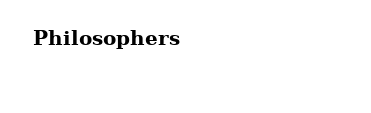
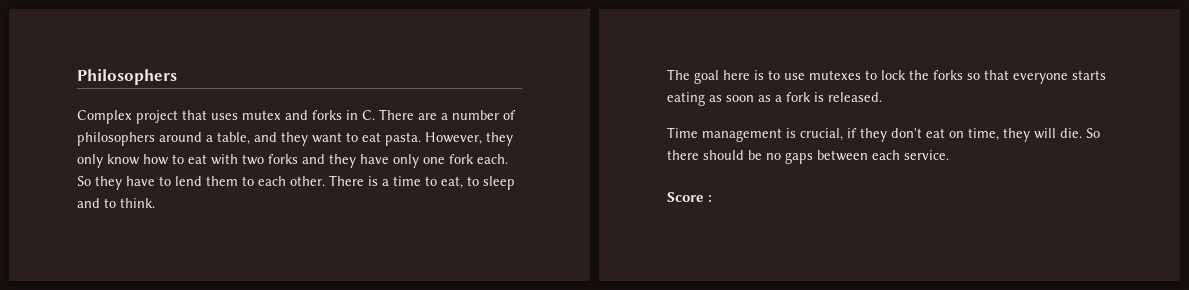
+ Complex project that uses mutex and forks in C. There are a number of philosophers around a table, and they want to eat pasta. However, they only know how to eat with two forks and they have only one fork each. So they have to lend them to each other. There is a time to eat, to sleep and to think.
+ The goal here is to use mutexes to lock the forks so that everyone starts eating as soon as a fork is released.
+ Time management is crucial, if they don't eat on time, they will die. So there should be no gaps between each service.
+ Score :

